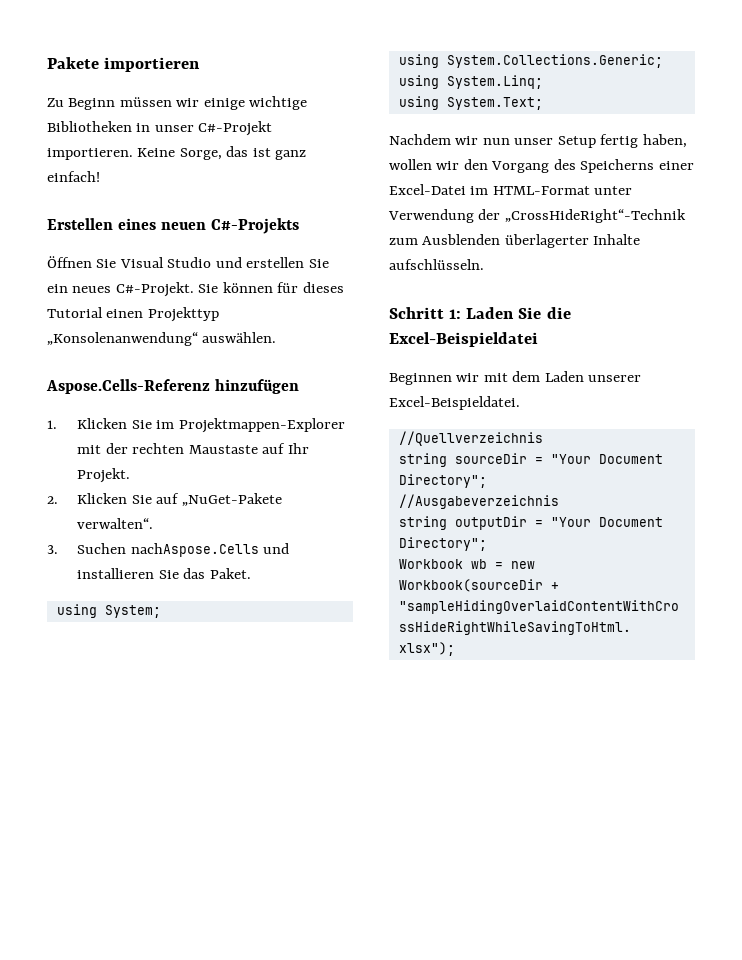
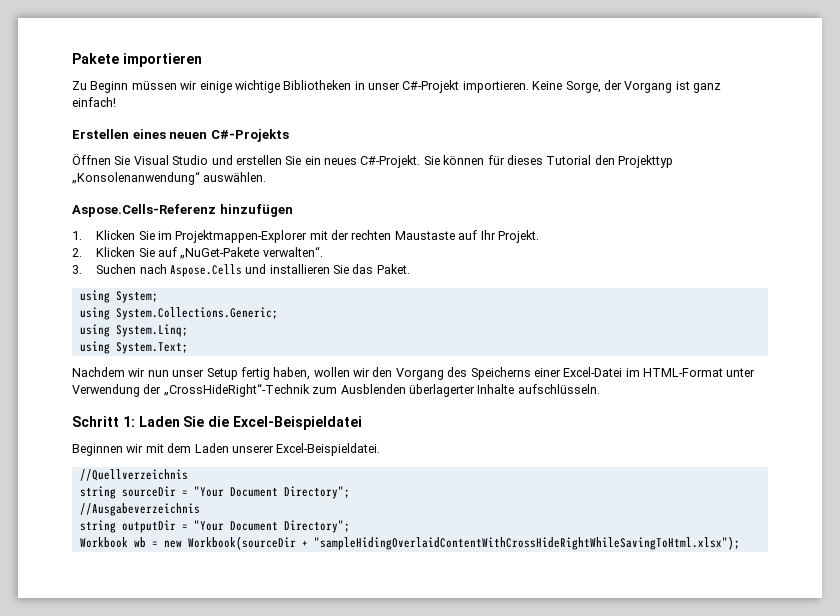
- Keine Sorge, das ist ganz einfach!
+ Keine Sorge, der Vorgang ist ganz einfach!
- Sie können für dieses Tutorial einen Projekttyp „Konsolenanwendung“ auswählen.
+ Sie können für dieses Tutorial den Projekttyp „Konsolenanwendung“ auswählen.
- 3. Suchen nachAspose.Cells und installieren Sie das Paket.
+ 3. Suchen nach Aspose.Cells und installieren Sie das Paket.

